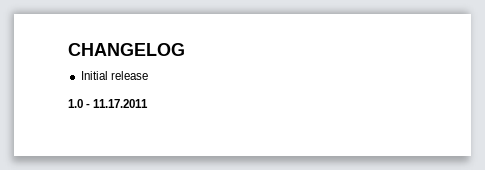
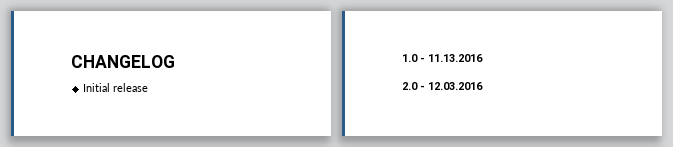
- 1.0 - 11.17.2011
+ 1.0 - 11.13.2016
+ 2.0 - 12.03.2016

